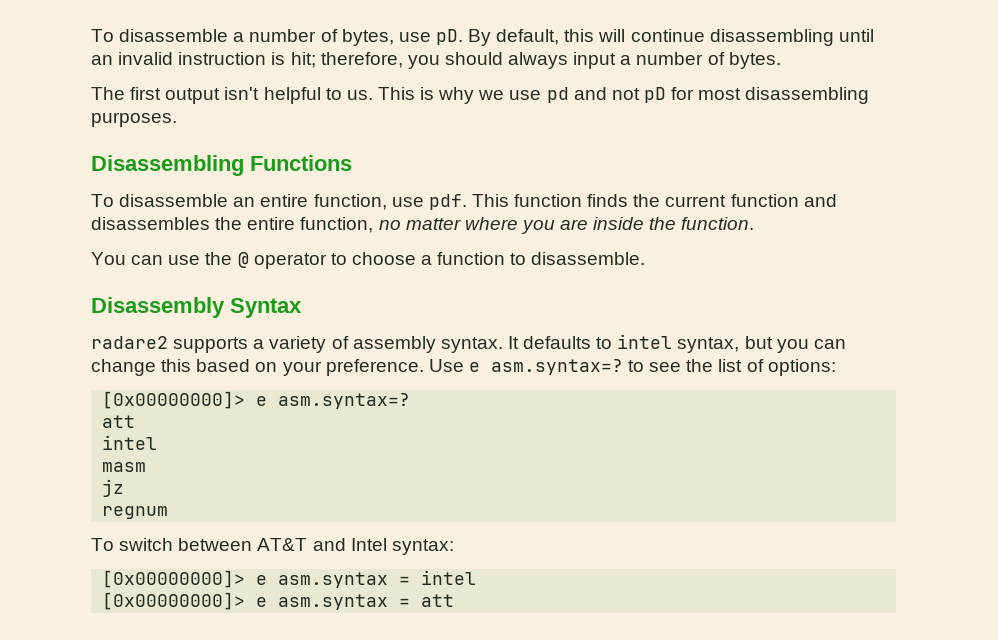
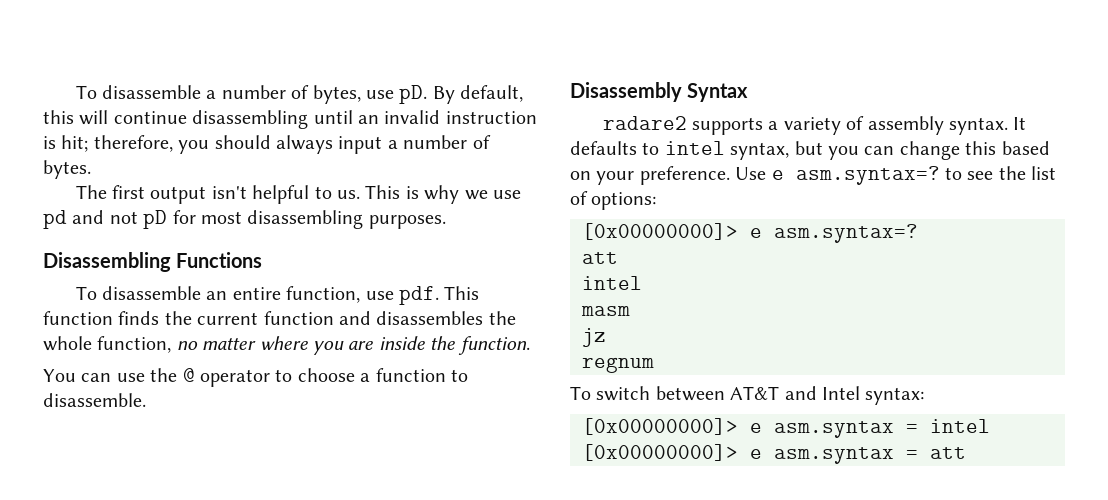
- This function finds the current function and disassembles the entire function, no matter where you are inside the function.
+ This function finds the current function and disassembles the whole function, no matter where you are inside the function.

